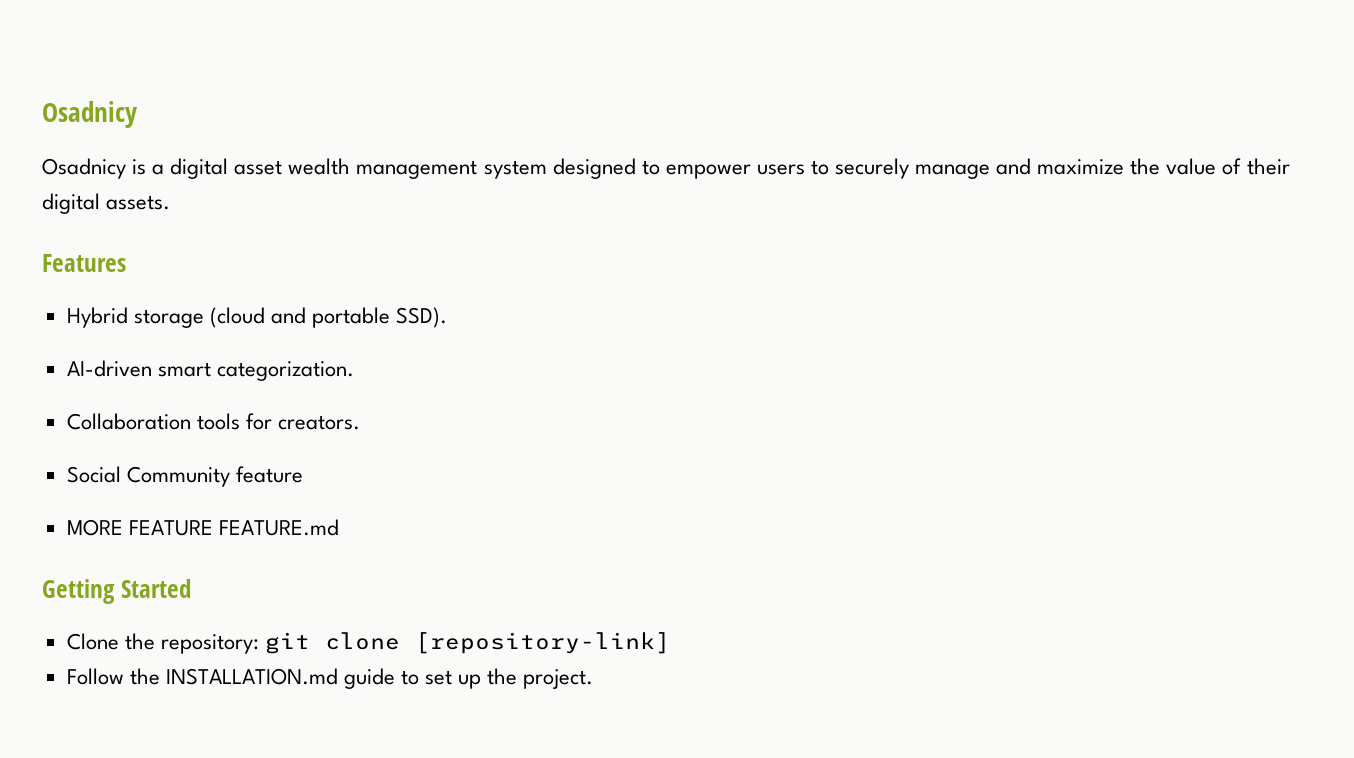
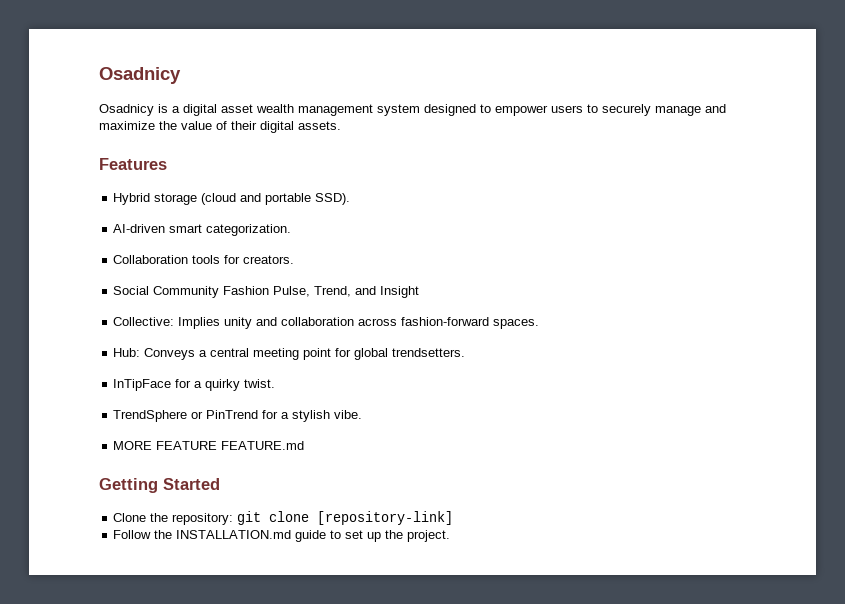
- Social Community feature
+ Social Community Fashion Pulse, Trend, and Insight
+ Collective: Implies unity and collaboration across fashion-forward spaces.
+ Hub: Conveys a central meeting point for global trendsetters.
+ InTipFace for a quirky twist.
+ TrendSphere or PinTrend for a stylish vibe.

